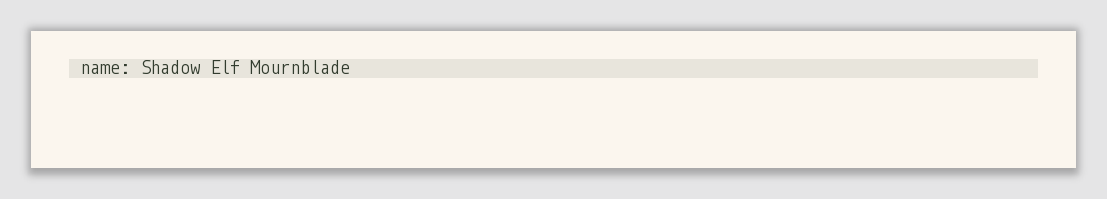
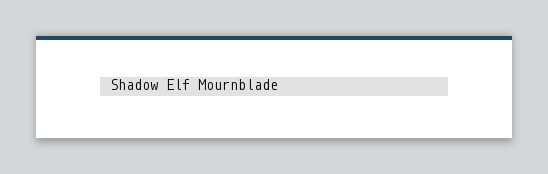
- name: Shadow Elf Mournblade
+ Shadow Elf Mournblade

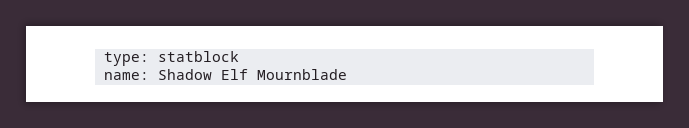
- Shadow Elf Mournblade
+ type: statblock
+ name: Shadow Elf Mournblade

